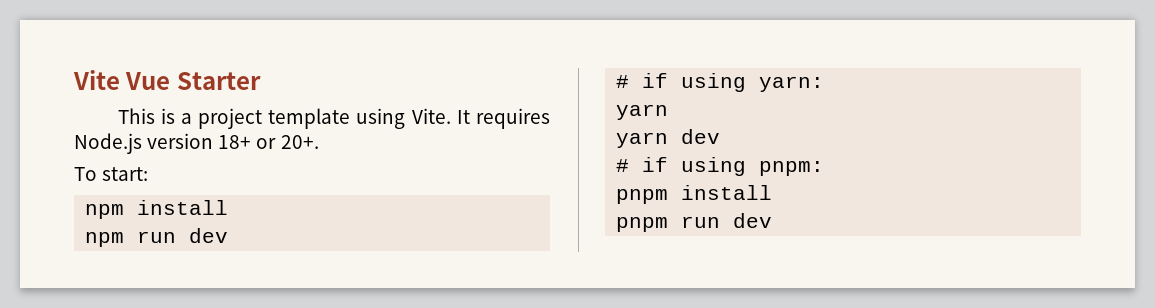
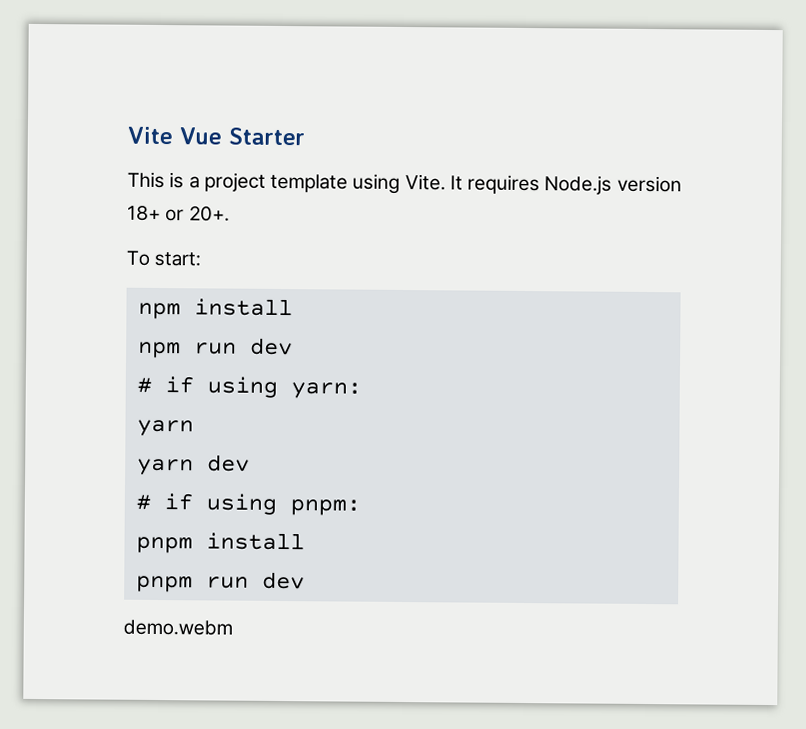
+ demo.webm

